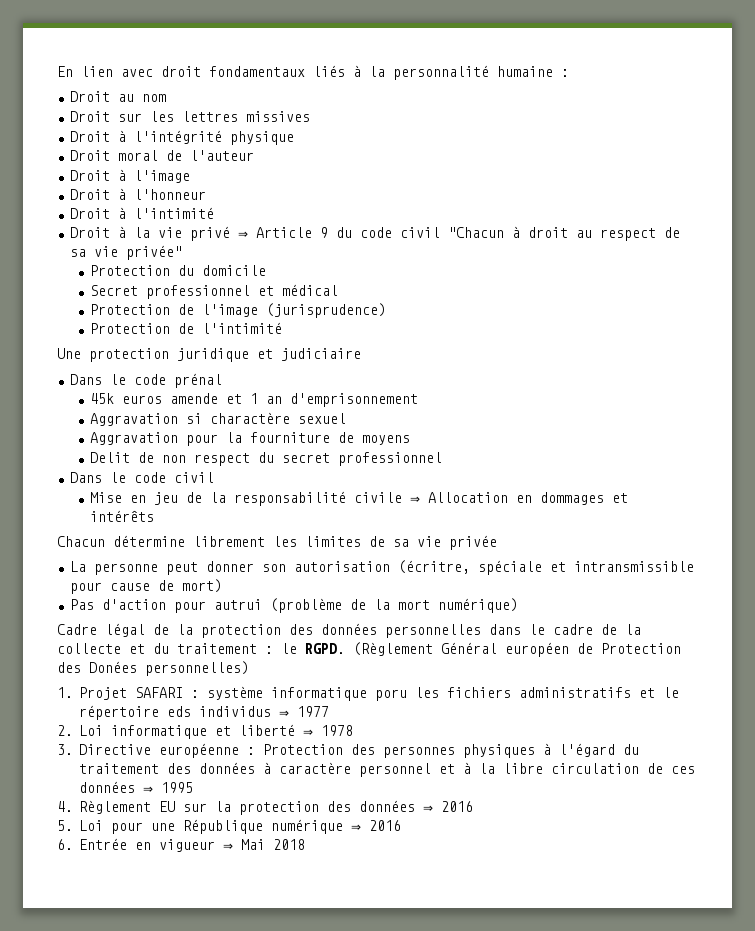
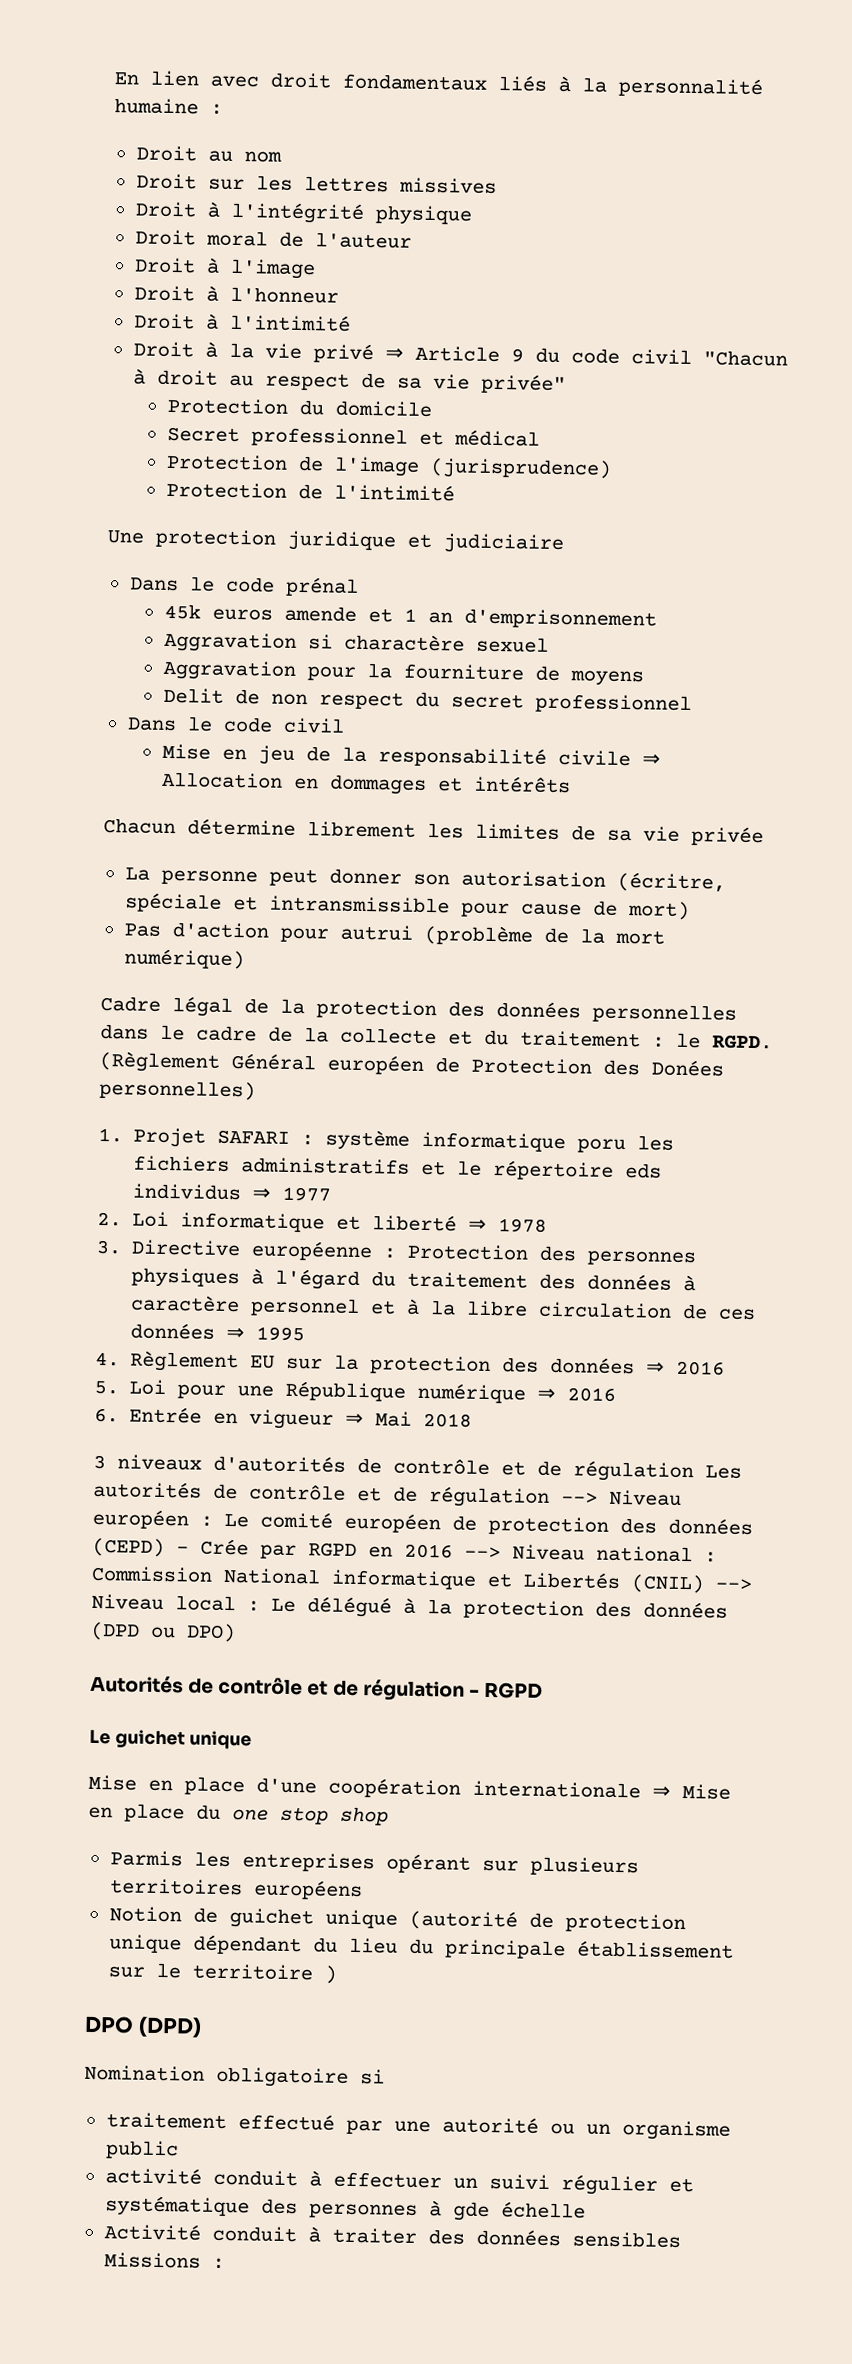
+ 3 niveaux d'autorités de contrôle et de régulation Les autorités de contrôle et de régulation --> Niveau européen : Le comité européen de protection des données (CEPD) - Crée par RGPD en 2016 --> Niveau national : Commission National informatique et Libertés (CNIL) --> Niveau local : Le délégué à la protection des données (DPD ou DPO)
+ Autorités de contrôle et de régulation - RGPD
+ Le guichet unique
+ Mise en place d'une coopération internationale ⇒ Mise en place du one stop shop
+ Parmis les entreprises opérant sur plusieurs territoires européens
+ Notion de guichet unique (autorité de protection unique dépendant du lieu du principale établissement sur le territoire )
+ DPO (DPD)
+ Nomination obligatoire si
+ traitement effectué par une autorité ou un organisme public
+ activité conduit à effectuer un suivi régulier et systématique des personnes à gde échelle
+ Activité conduit à traiter des données sensibles Missions :

